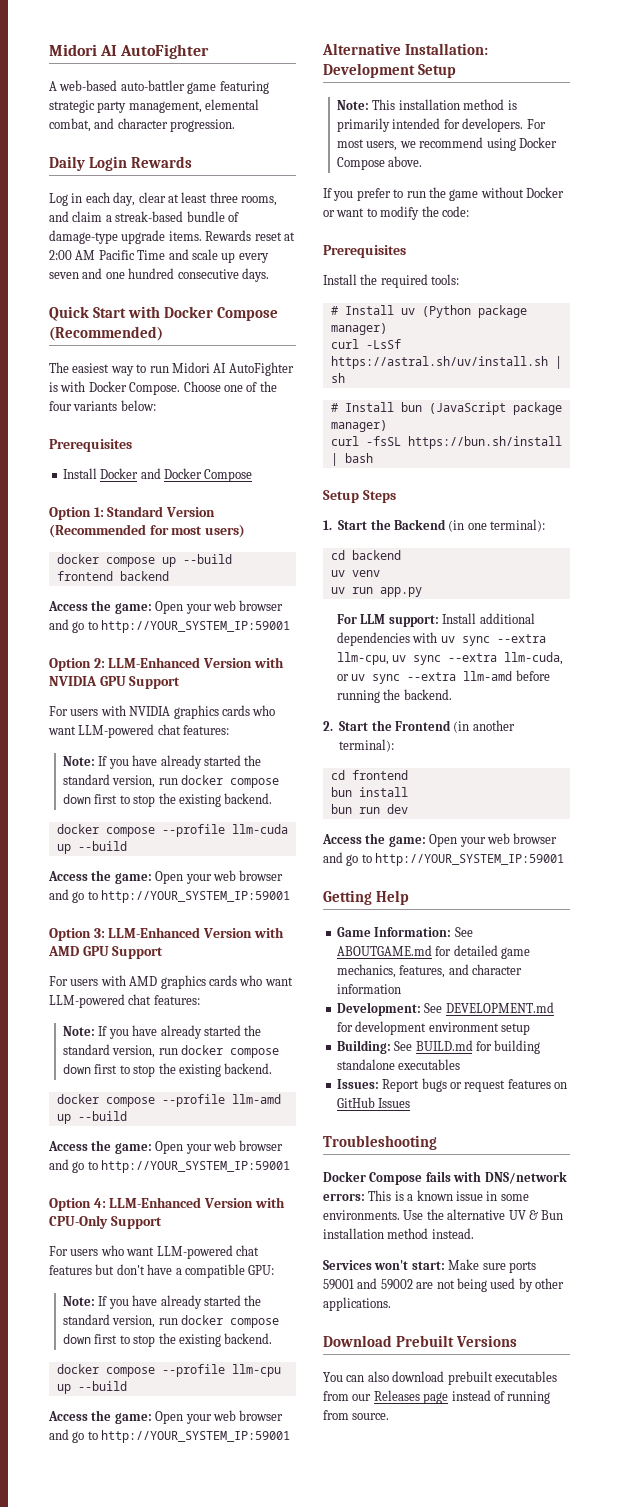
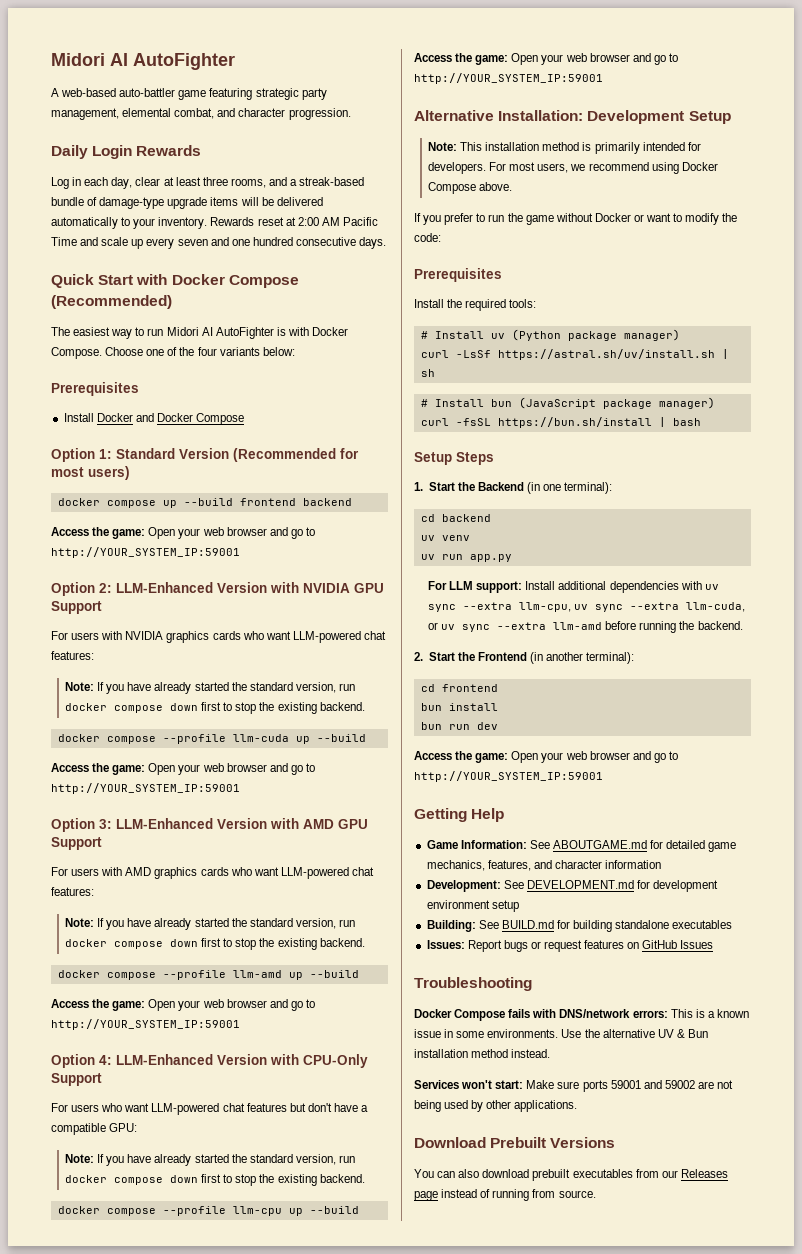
- Log in each day, clear at least three rooms, and claim a streak-based bundle of damage-type upgrade items.
+ Log in each day, clear at least three rooms, and a streak-based bundle of damage-type upgrade items will be delivered automatically to your inventory.

